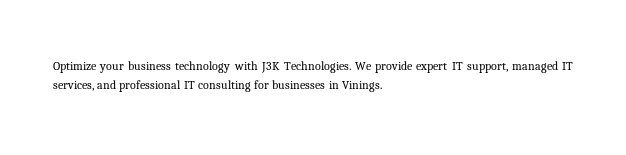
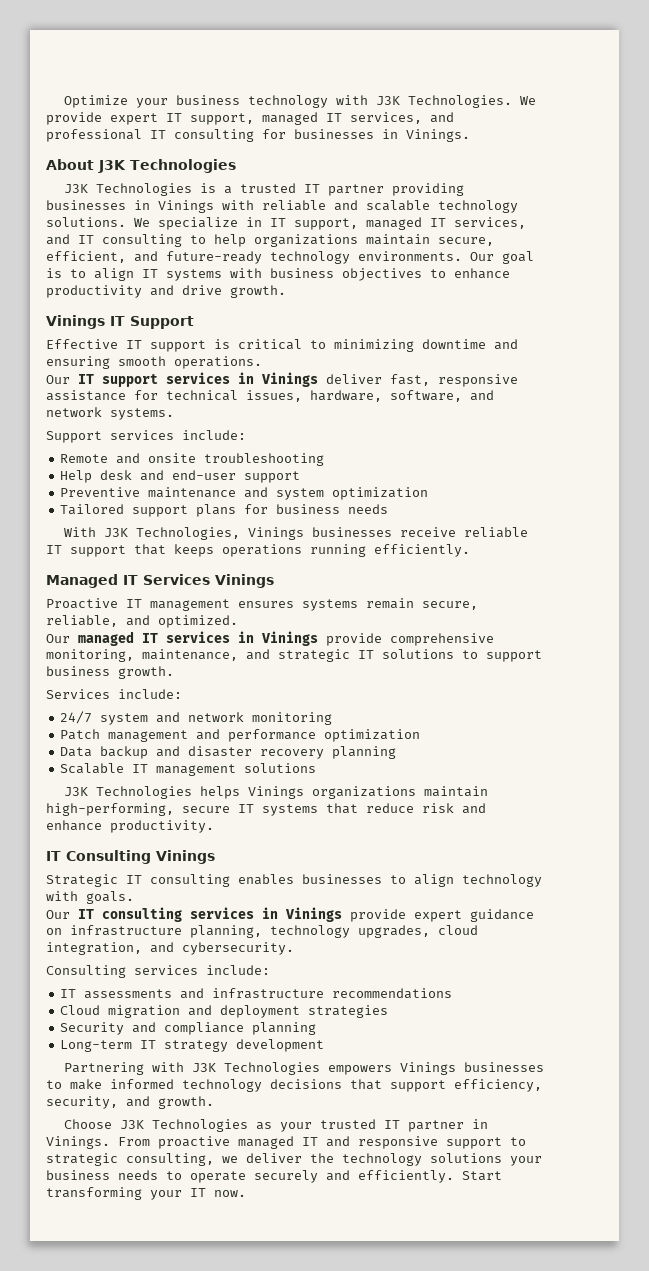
+ About J3K Technologies
+ J3K Technologies is a trusted IT partner providing businesses in Vinings with reliable and scalable technology solutions. We specialize in IT support, managed IT services, and IT consulting to help organizations maintain secure, efficient, and future-ready technology environments. Our goal is to align IT systems with business objectives to enhance productivity and drive growth.
+ Vinings IT Support
+ Effective IT support is critical to minimizing downtime and ensuring smooth operations.
+ Our IT support services in Vinings deliver fast, responsive assistance for technical issues, hardware, software, and network systems.
+ Support services include:
+ Remote and onsite troubleshooting
+ Help desk and end-user support
+ Preventive maintenance and system optimization
+ Tailored support plans for business needs
+ With J3K Technologies, Vinings businesses receive reliable IT support that keeps operations running efficiently.
+ Managed IT Services Vinings
+ Proactive IT management ensures systems remain secure, reliable, and optimized.
+ Our managed IT services in Vinings provide comprehensive monitoring, maintenance, and strategic IT solutions to support business growth.
+ Services include:
+ 24/7 system and network monitoring
+ Patch management and performance optimization
+ Data backup and disaster recovery planning
+ Scalable IT management solutions
+ J3K Technologies helps Vinings organizations maintain high-performing, secure IT systems that reduce risk and enhance productivity.
+ IT Consulting Vinings
+ Strategic IT consulting enables businesses to align technology with goals.
+ Our IT consulting services in Vinings provide expert guidance on infrastructure planning, technology upgrades, cloud integration, and cybersecurity.
+ Consulting services include:
+ IT assessments and infrastructure recommendations
+ Cloud migration and deployment strategies
+ Security and compliance planning
+ Long-term IT strategy development
+ Partnering with J3K Technologies empowers Vinings businesses to make informed technology decisions that support efficiency, security, and growth.
+ Choose J3K Technologies as your trusted IT partner in Vinings. From proactive managed IT and responsive support to strategic consulting, we deliver the technology solutions your business needs to operate securely and efficiently. Start transforming your IT now.

